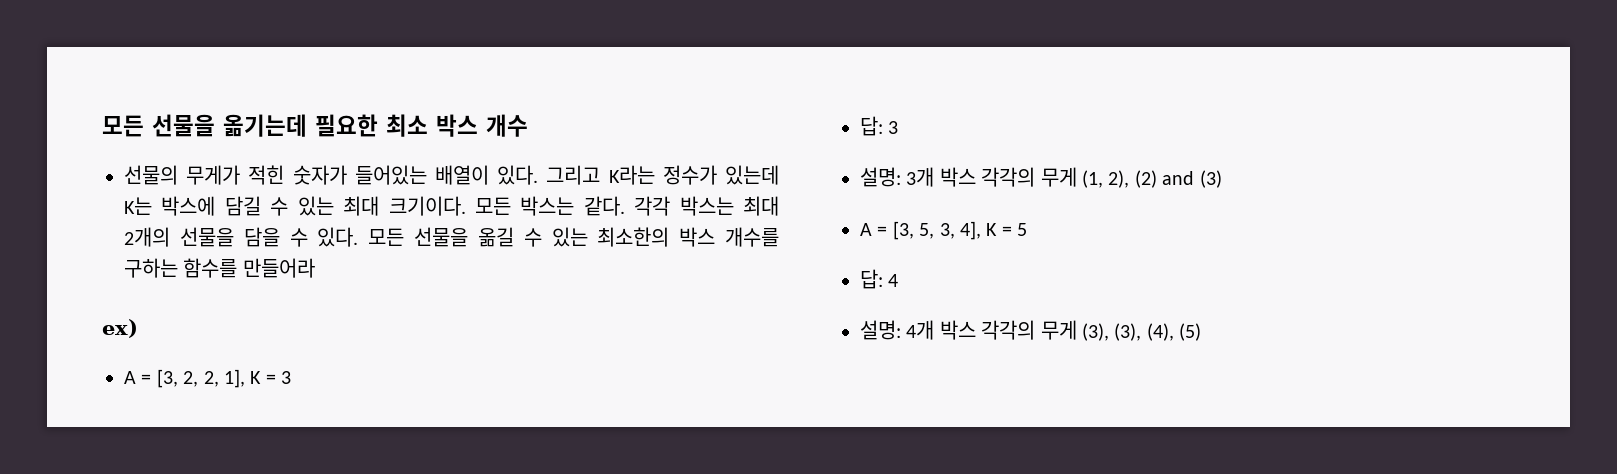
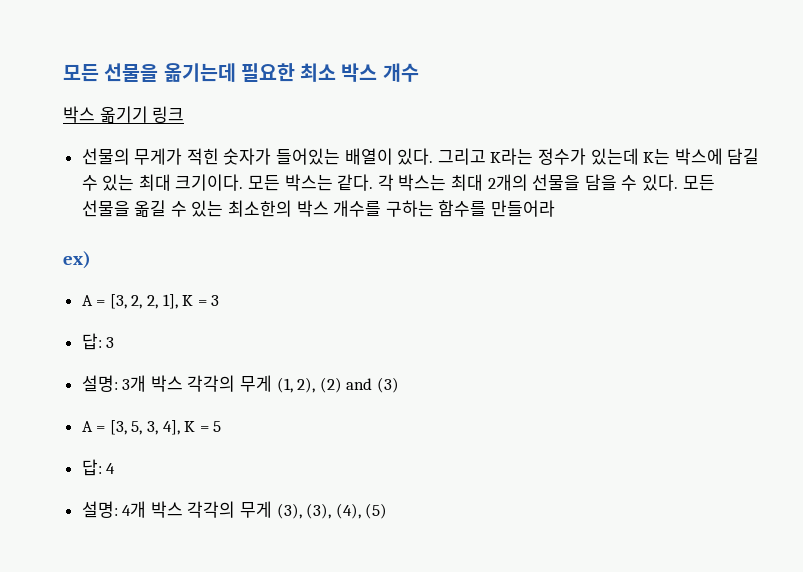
+ 박스 옮기기 링크
- 각각 박스는 최대 2개의 선물을 담을 수 있다.
+ 각 박스는 최대 2개의 선물을 담을 수 있다.

